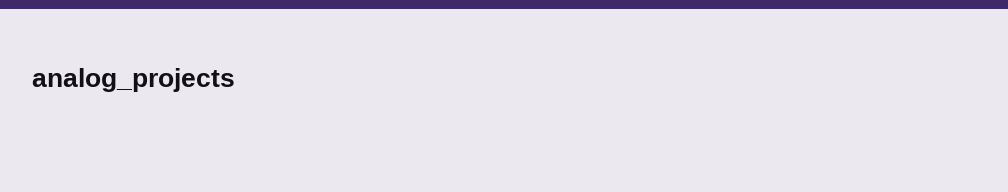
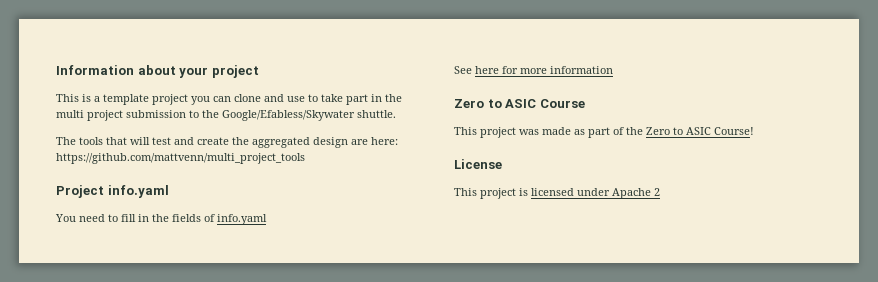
- analog_projects
+ Information about your project
+ This is a template project you can clone and use to take part in the multi project submission to the Google/Efabless/Skywater shuttle.
+ The tools that will test and create the aggregated design are here: https://github.com/mattvenn/multi_project_tools
+ Project info.yaml
+ You need to fill in the fields of info.yaml
+ See here for more information
+ Zero to ASIC Course
+ This project was made as part of the Zero to ASIC Course!
+ License
+ This project is licensed under Apache 2

